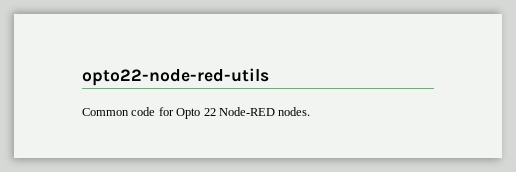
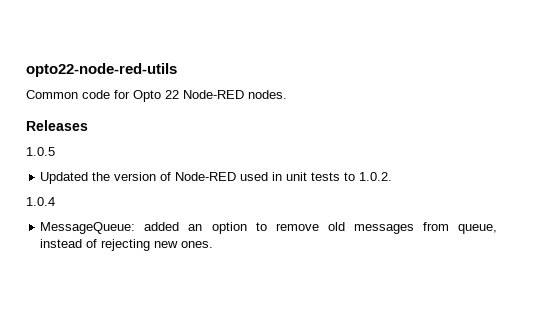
+ Releases
+ 1.0.5
+ Updated the version of Node-RED used in unit tests to 1.0.2.
+ 1.0.4
+ MessageQueue: added an option to remove old messages from queue, instead of rejecting new ones.

